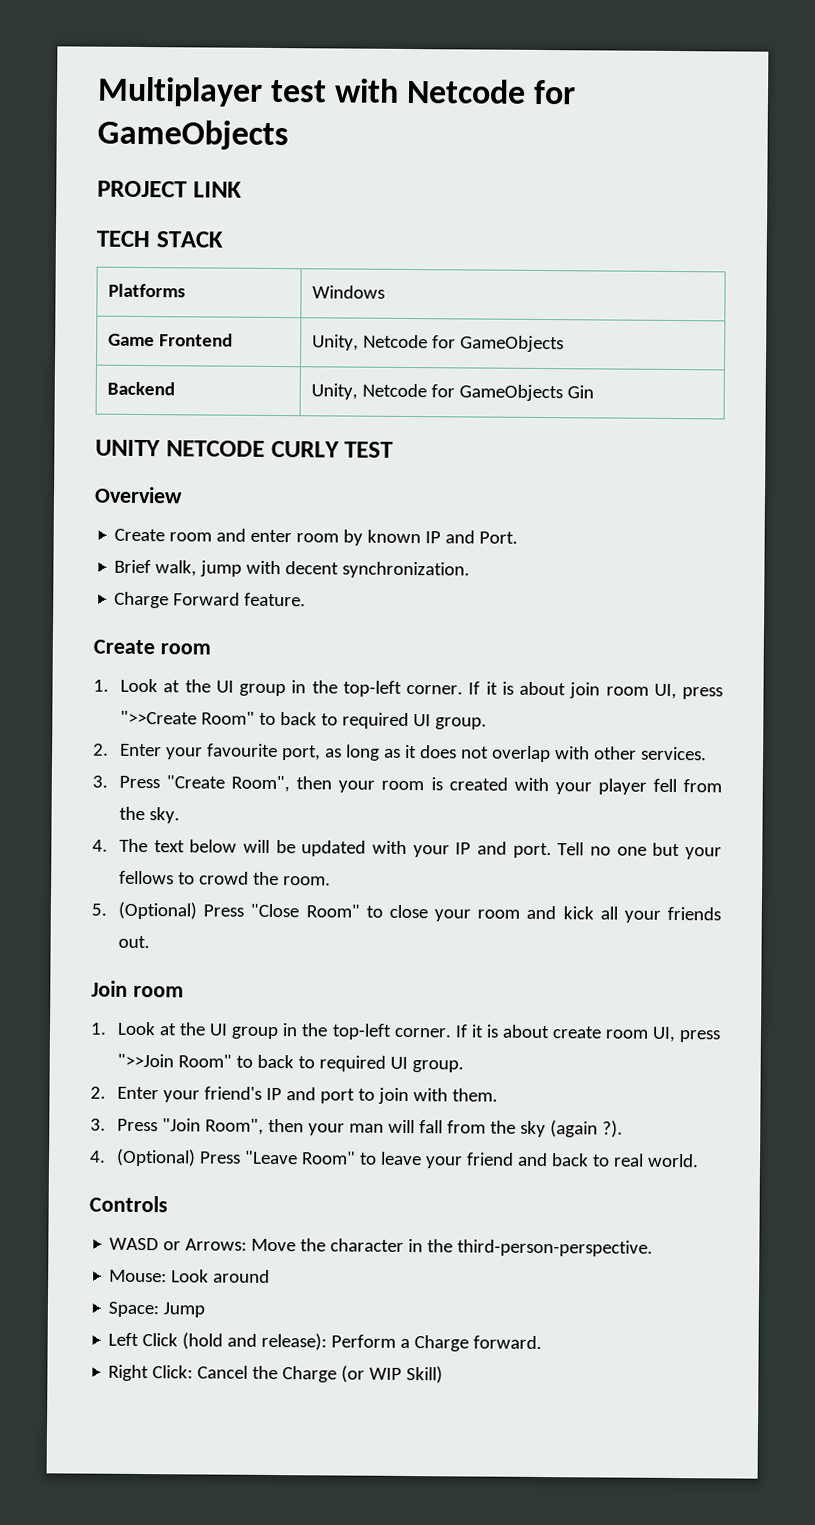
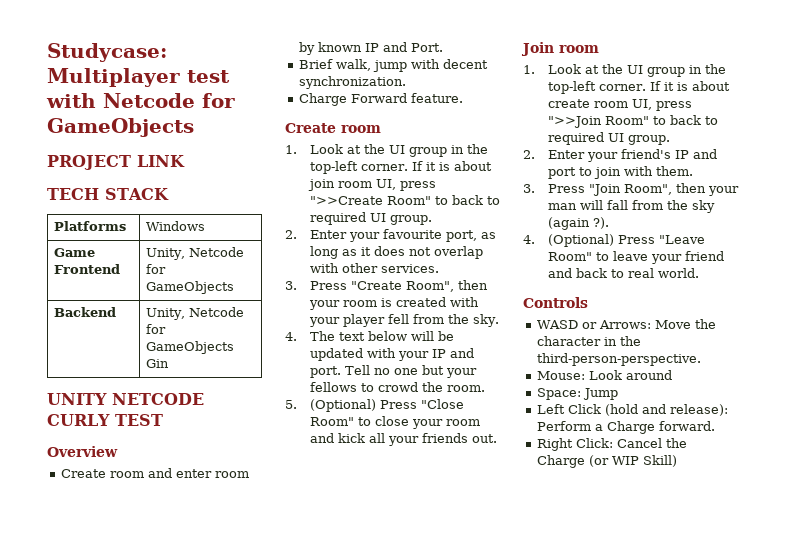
- Multiplayer test with Netcode for GameObjects
+ Studycase: Multiplayer test with Netcode for GameObjects

